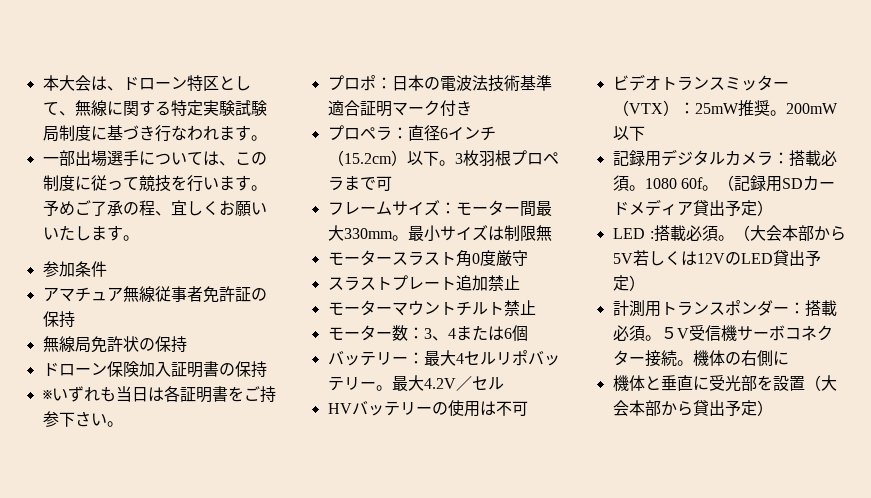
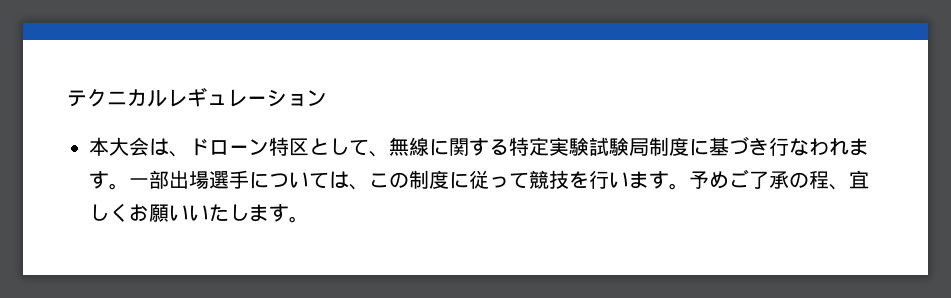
+ テクニカルレギュレーション
- 本大会は、ドローン特区として、無線に関する特定実験試験局制度に基づき行なわれます。
- 一部出場選手については、この制度に従って競技を行います。
+ 本大会は、ドローン特区として、無線に関する特定実験試験局制度に基づき行なわれます。一部出場選手については、この制度に従って競技を行います。
- 参加条件
- アマチュア無線従事者免許証の保持
- 無線局免許状の保持
- ドローン保険加入証明書の保持
- ※いずれも当日は各証明書をご持参下さい。
- プロポ：日本の電波法技術基準適合証明マーク付き
- プロペラ：直径6インチ（15.2cm）以下。3枚羽根プロペラまで可
- フレームサイズ：モーター間最大330mm。最小サイズは制限無
- モータースラスト角0度厳守
- スラストプレート追加禁止
- モーターマウントチルト禁止
- モーター数：3、4または6個
- バッテリー：最大4セルリポバッテリー。最大4.2V／セル
- HVバッテリーの使用は不可
- ビデオトランスミッター（VTX）：25mW推奨。200mW以下
- 記録用デジタルカメラ：搭載必須。1080 60f。（記録用SDカードメディア貸出予定）
- LED :搭載必須。（大会本部から5V若しくは12VのLED貸出予定）
- 計測用トランスポンダー：搭載必須。５V受信機サーボコネクター接続。機体の右側に
- 機体と垂直に受光部を設置（大会本部から貸出予定）

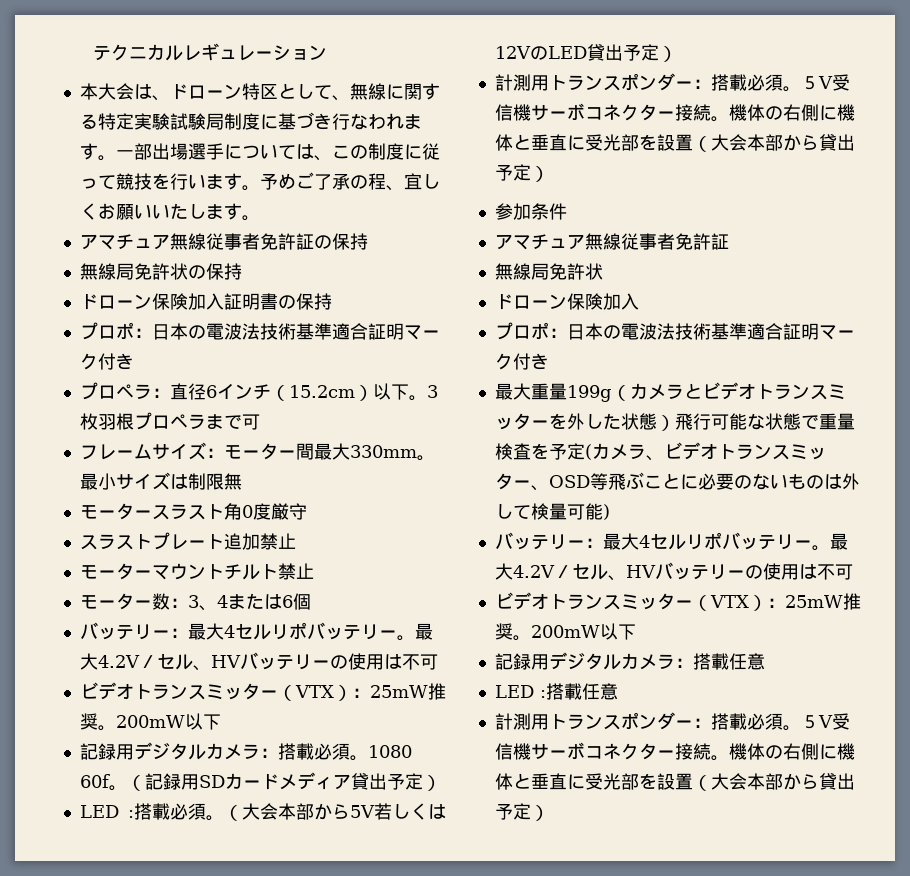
+ アマチュア無線従事者免許証の保持
+ 無線局免許状の保持
+ ドローン保険加入証明書の保持
+ プロポ：日本の電波法技術基準適合証明マーク付き
+ プロペラ：直径6インチ（15.2cm）以下。3枚羽根プロペラまで可
+ フレームサイズ：モーター間最大330mm。最小サイズは制限無
+ モータースラスト角0度厳守
+ スラストプレート追加禁止
+ モーターマウントチルト禁止
+ モーター数：3、4または6個
+ バッテリー：最大4セルリポバッテリー。最大4.2V／セル、HVバッテリーの使用は不可
+ ビデオトランスミッター（VTX）：25mW推奨。200mW以下
+ 記録用デジタルカメラ：搭載必須。1080 60f。（記録用SDカードメディア貸出予定）
+ LED :搭載必須。（大会本部から5V若しくは12VのLED貸出予定）
+ 計測用トランスポンダー：搭載必須。５V受信機サーボコネクター接続。機体の右側に機体と垂直に受光部を設置（大会本部から貸出予定）
+ 参加条件
+ アマチュア無線従事者免許証
+ 無線局免許状
+ ドローン保険加入
+ プロポ：日本の電波法技術基準適合証明マーク付き
+ 最大重量199g（カメラとビデオトランスミッターを外した状態）飛行可能な状態で重量検査を予定(カメラ、ビデオトランスミッター、OSD等飛ぶことに必要のないものは外して検量可能)
+ バッテリー：最大4セルリポバッテリー。最大4.2V／セル、HVバッテリーの使用は不可
+ ビデオトランスミッター（VTX）：25mW推奨。200mW以下
+ 記録用デジタルカメラ：搭載任意
+ LED :搭載任意
+ 計測用トランスポンダー：搭載必須。５V受信機サーボコネクター接続。機体の右側に機体と垂直に受光部を設置（大会本部から貸出予定）

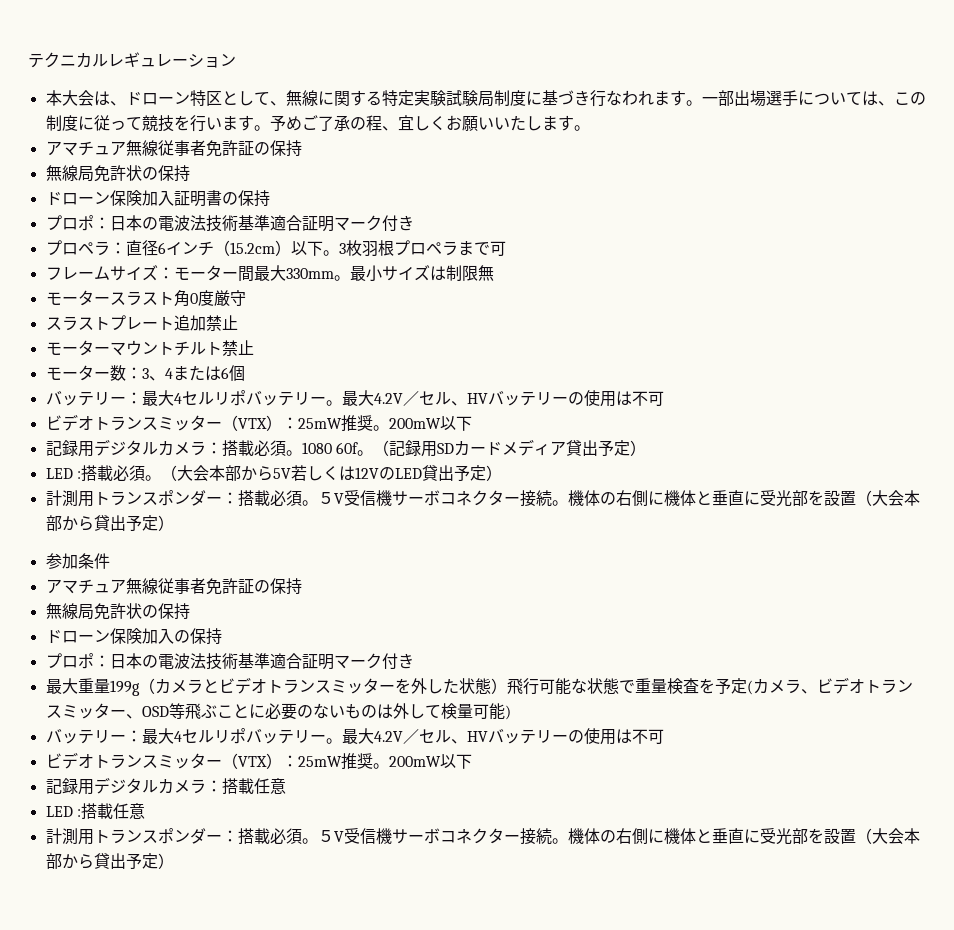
  参加条件
- アマチュア無線従事者免許証
- 無線局免許状
- ドローン保険加入
+ アマチュア無線従事者免許証の保持
+ 無線局免許状の保持
+ ドローン保険加入の保持

